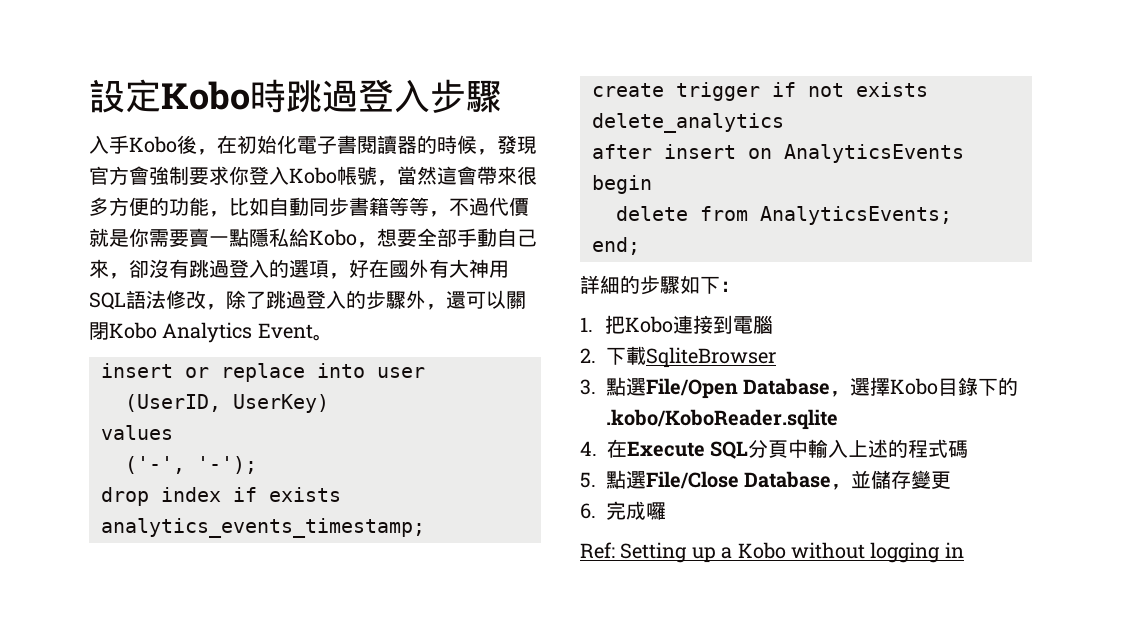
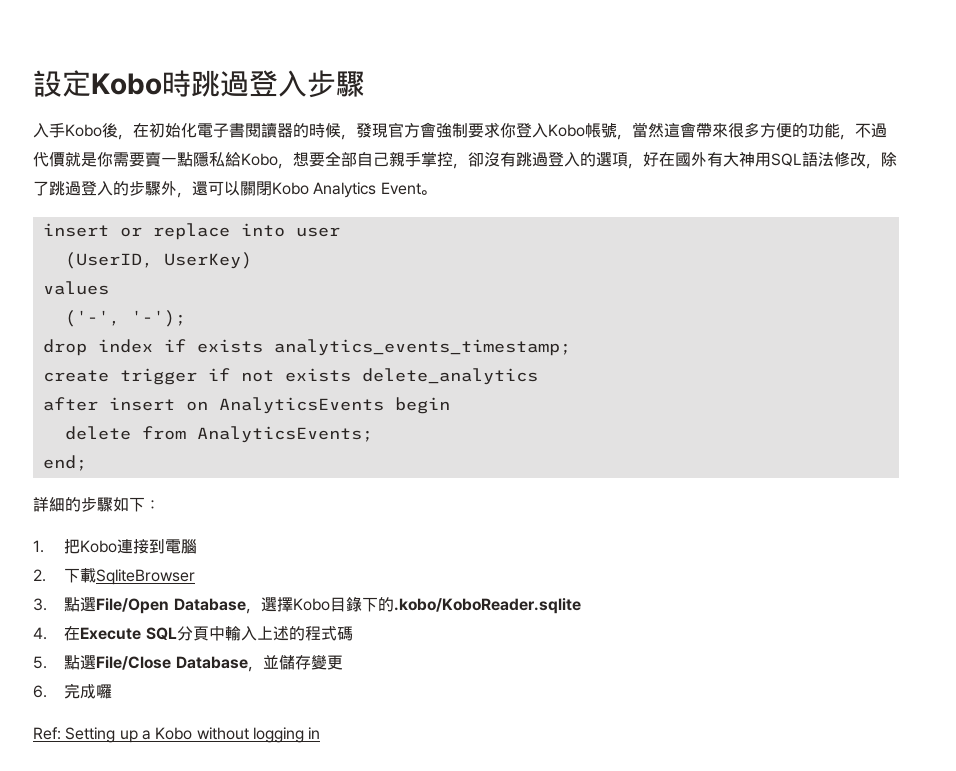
- 入手Kobo後，在初始化電子書閱讀器的時候，發現官方會強制要求你登入Kobo帳號，當然這會帶來很多方便的功能，比如自動同步書籍等等，不過代價就是你需要賣一點隱私給Kobo，想要全部手動自己來，卻沒有跳過登入的選項，好在國外有大神用SQL語法修改，除了跳過登入的步驟外，還可以關閉Kobo Analytics Event。
+ 入手Kobo後，在初始化電子書閱讀器的時候，發現官方會強制要求你登入Kobo帳號，當然這會帶來很多方便的功能，不過代價就是你需要賣一點隱私給Kobo，想要全部自己親手掌控，卻沒有跳過登入的選項，好在國外有大神用SQL語法修改，除了跳過登入的步驟外，還可以關閉Kobo Analytics Event。

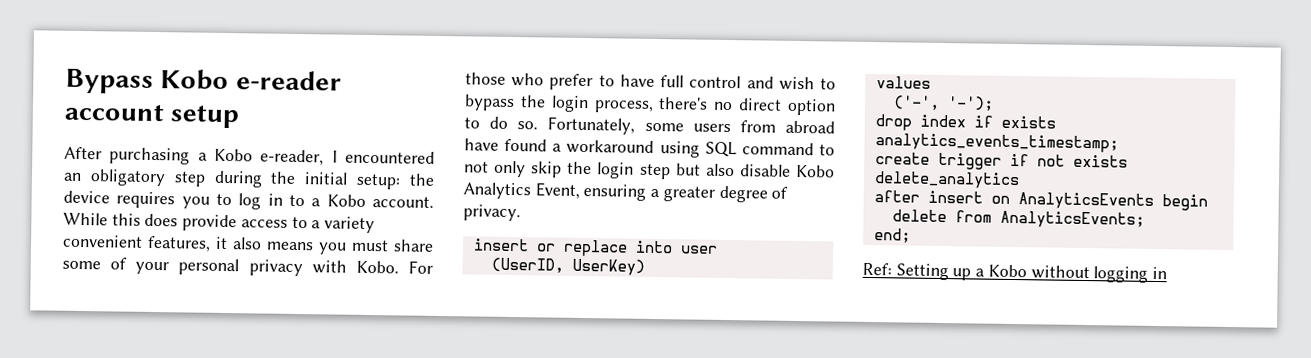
- 設定Kobo時跳過登入步驟
- 入手Kobo後，在初始化電子書閱讀器的時候，發現官方會強制要求你登入Kobo帳號，當然這會帶來很多方便的功能，不過代價就是你需要賣一點隱私給Kobo，想要全部自己親手掌控，卻沒有跳過登入的選項，好在國外有大神用SQL語法修改，除了跳過登入的步驟外，還可以關閉Kobo Analytics Event。
+ Bypass Kobo e-reader account setup
+ After purchasing a Kobo e-reader, I encountered an obligatory step during the initial setup: the device requires you to log in to a Kobo account. While this does provide access to a variety convenient features, it also means you must share some of your personal privacy with Kobo. For those who prefer to have full control and wish to bypass the login process, there's no direct option to do so. Fortunately, some users from abroad have found a workaround using SQL command to not only skip the login step but also disable Kobo Analytics Event, ensuring a greater degree of privacy.
- 詳細的步驟如下：
- 1.把Kobo連接到電腦
- 2.下載SqliteBrowser
- 3.點選File/Open Database，選擇Kobo目錄下的.kobo/KoboReader.sqlite
- 4.在Execute SQL分頁中輸入上述的程式碼
- 5.點選File/Close Database，並儲存變更
- 6.完成囉

